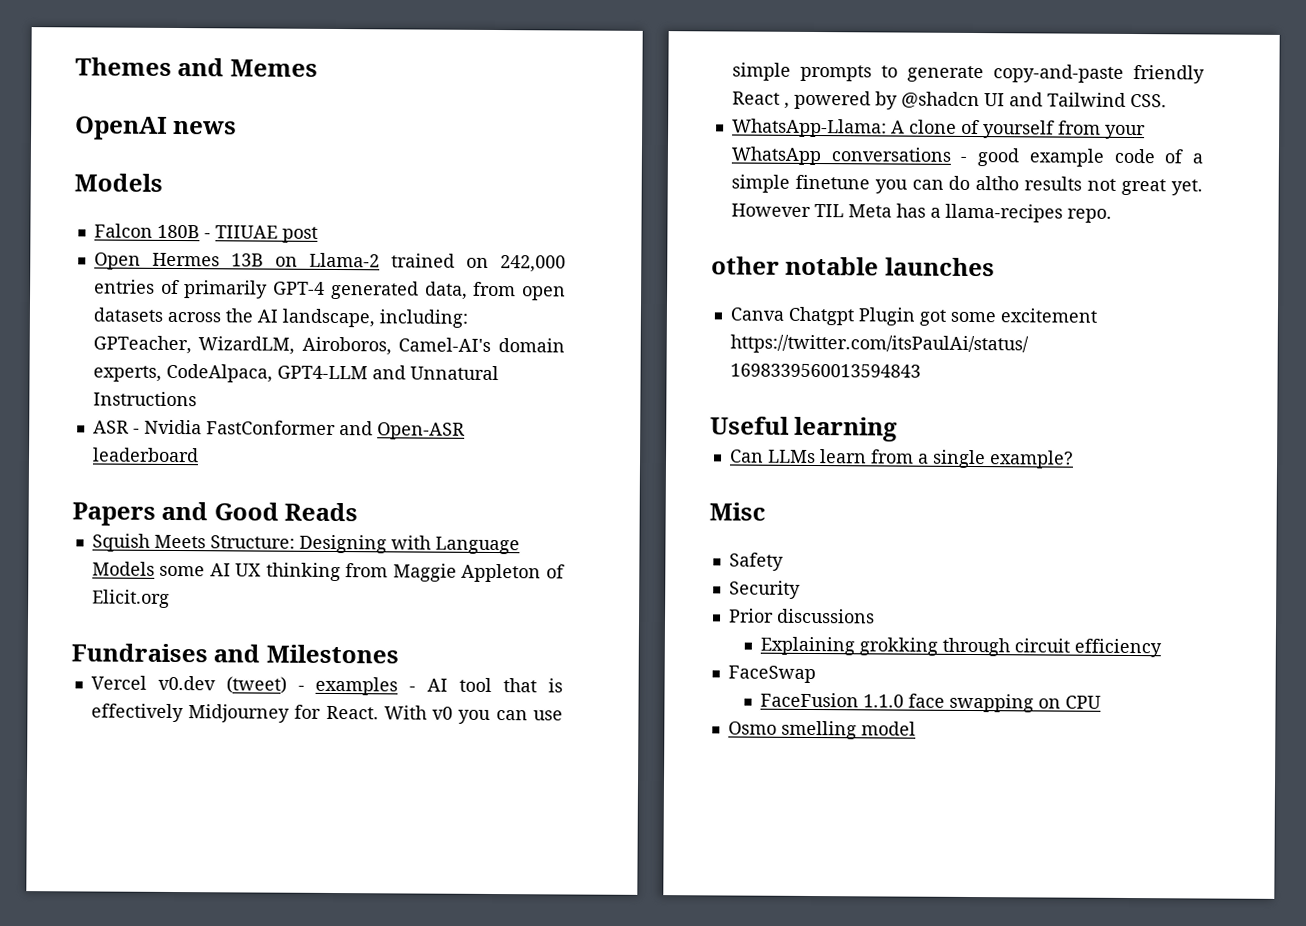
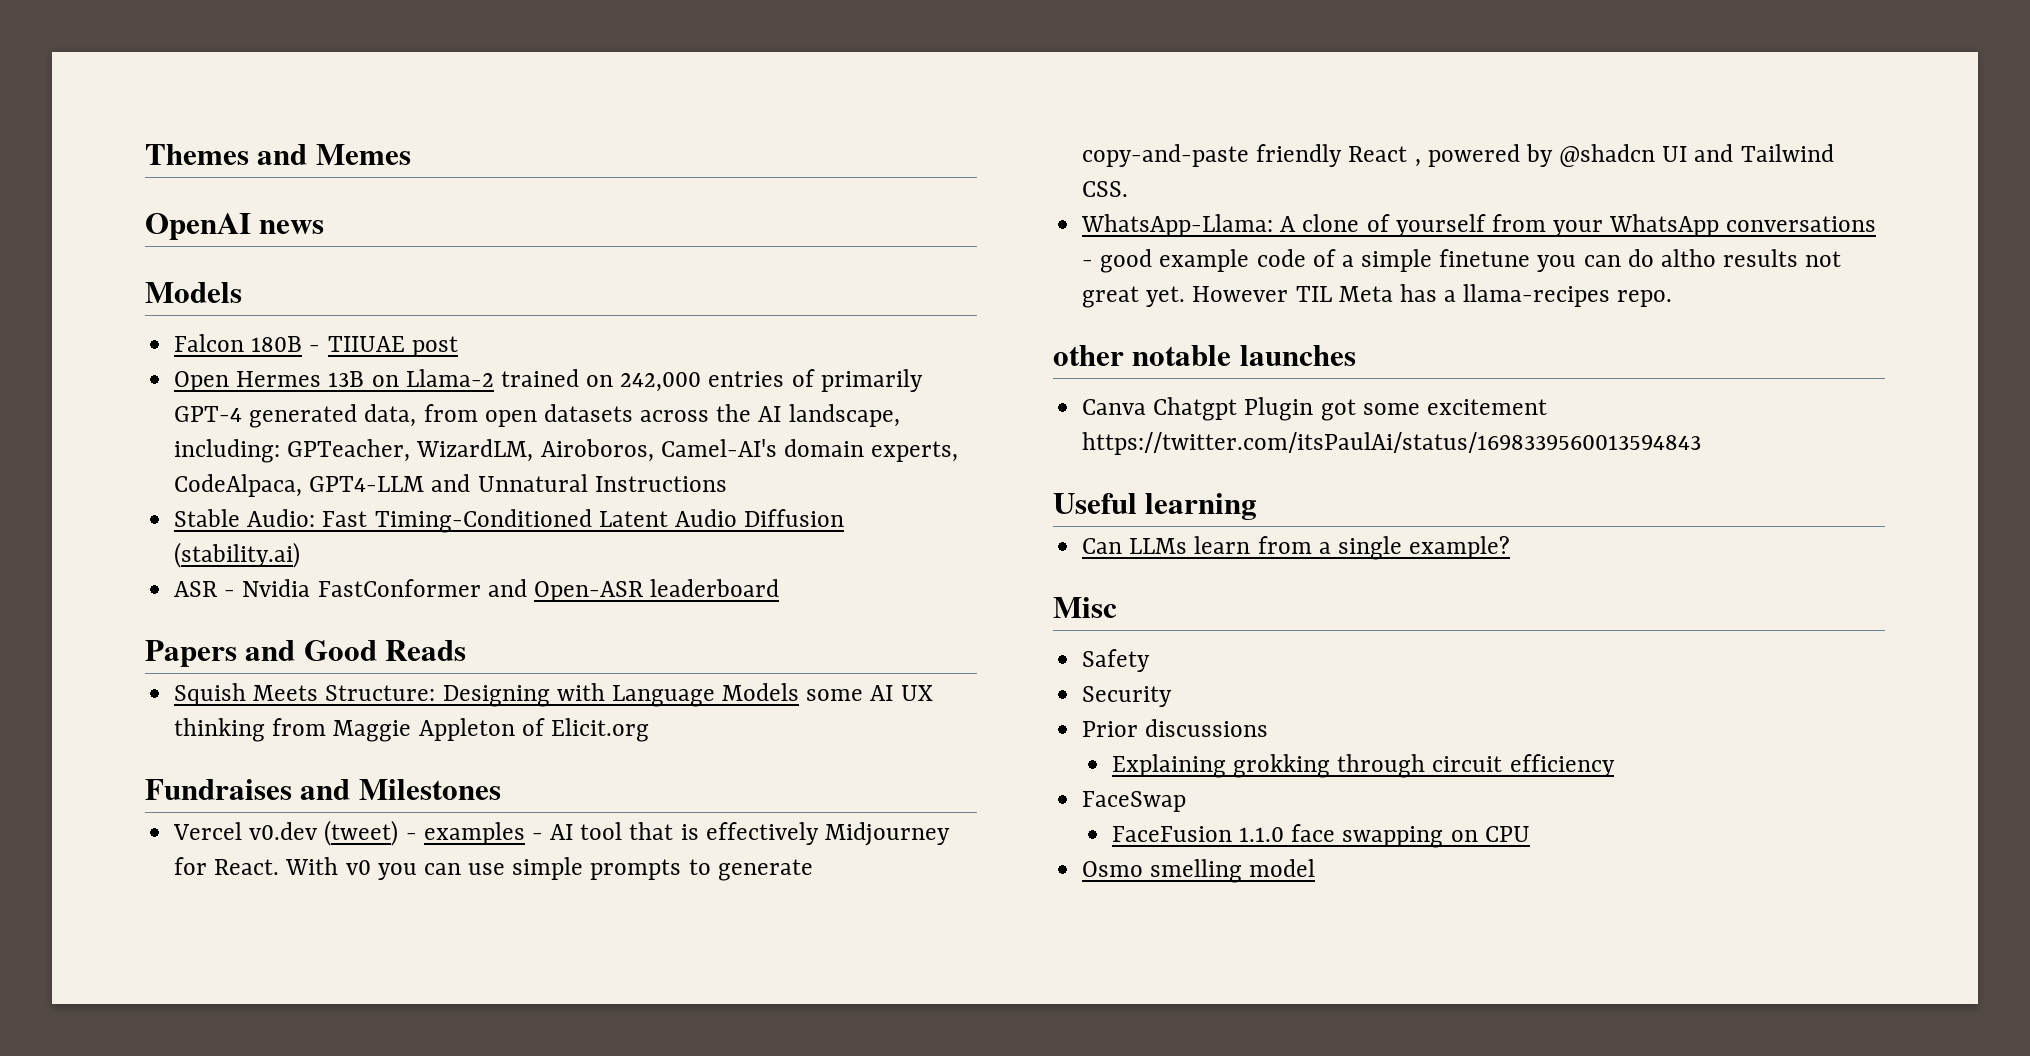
+ Stable Audio: Fast Timing-Conditioned Latent Audio Diffusion (stability.ai)

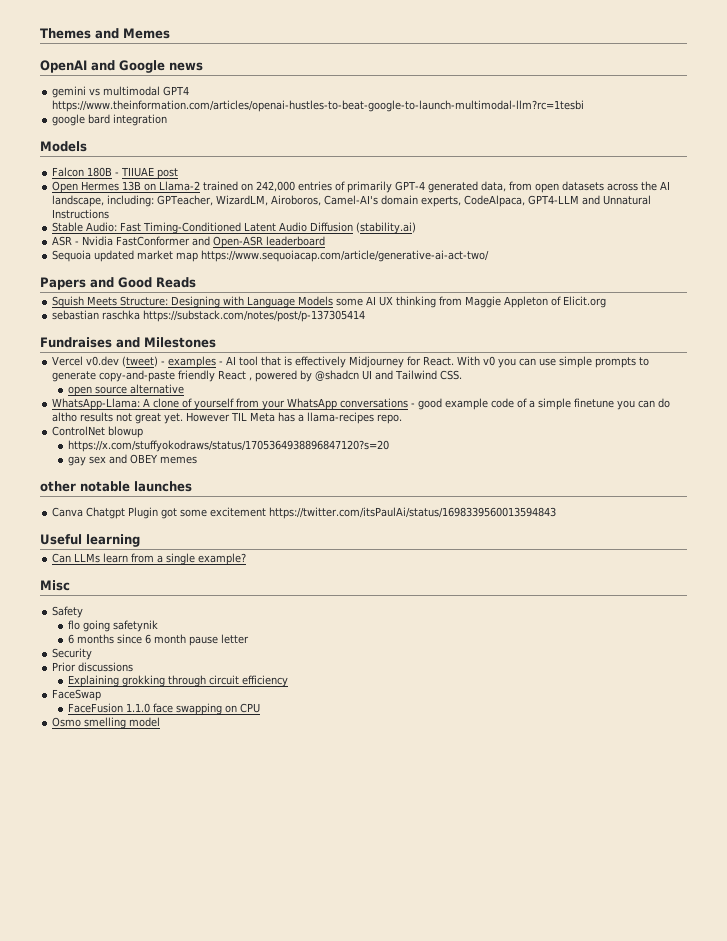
- OpenAI news
+ OpenAI and Google news
+ gemini vs multimodal GPT4 https://www.theinformation.com/articles/openai-hustles-to-beat-google-to-launch-multimodal-llm?rc=1tesbi
+ google bard integration
+ Sequoia updated market map https://www.sequoiacap.com/article/generative-ai-act-two/
+ sebastian raschka https://substack.com/notes/post/p-137305414
+ open source alternative
+ ControlNet blowup
+ https://x.com/stuffyokodraws/status/1705364938896847120?s=20
+ gay sex and OBEY memes
+ flo going safetynik
+ 6 months since 6 month pause letter

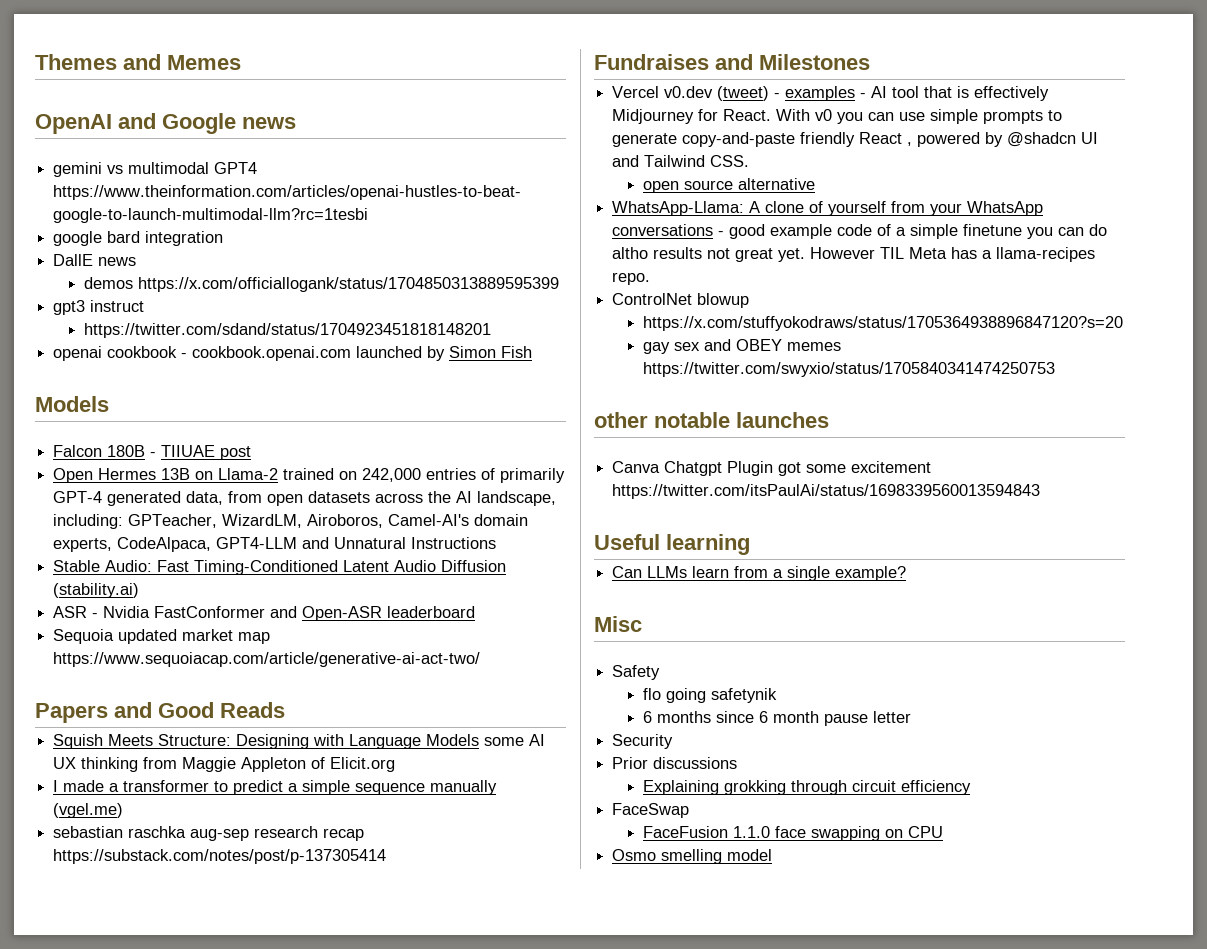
+ DallE news
+ demos https://x.com/officiallogank/status/1704850313889595399
+ gpt3 instruct
+ https://twitter.com/sdand/status/1704923451818148201
+ openai cookbook - cookbook.openai.com launched by Simon Fish
+ I made a transformer to predict a simple sequence manually (vgel.me)
- sebastian raschka https://substack.com/notes/post/p-137305414
+ sebastian raschka aug-sep research recap https://substack.com/notes/post/p-137305414
- gay sex and OBEY memes
+ gay sex and OBEY memes https://twitter.com/swyxio/status/1705840341474250753

